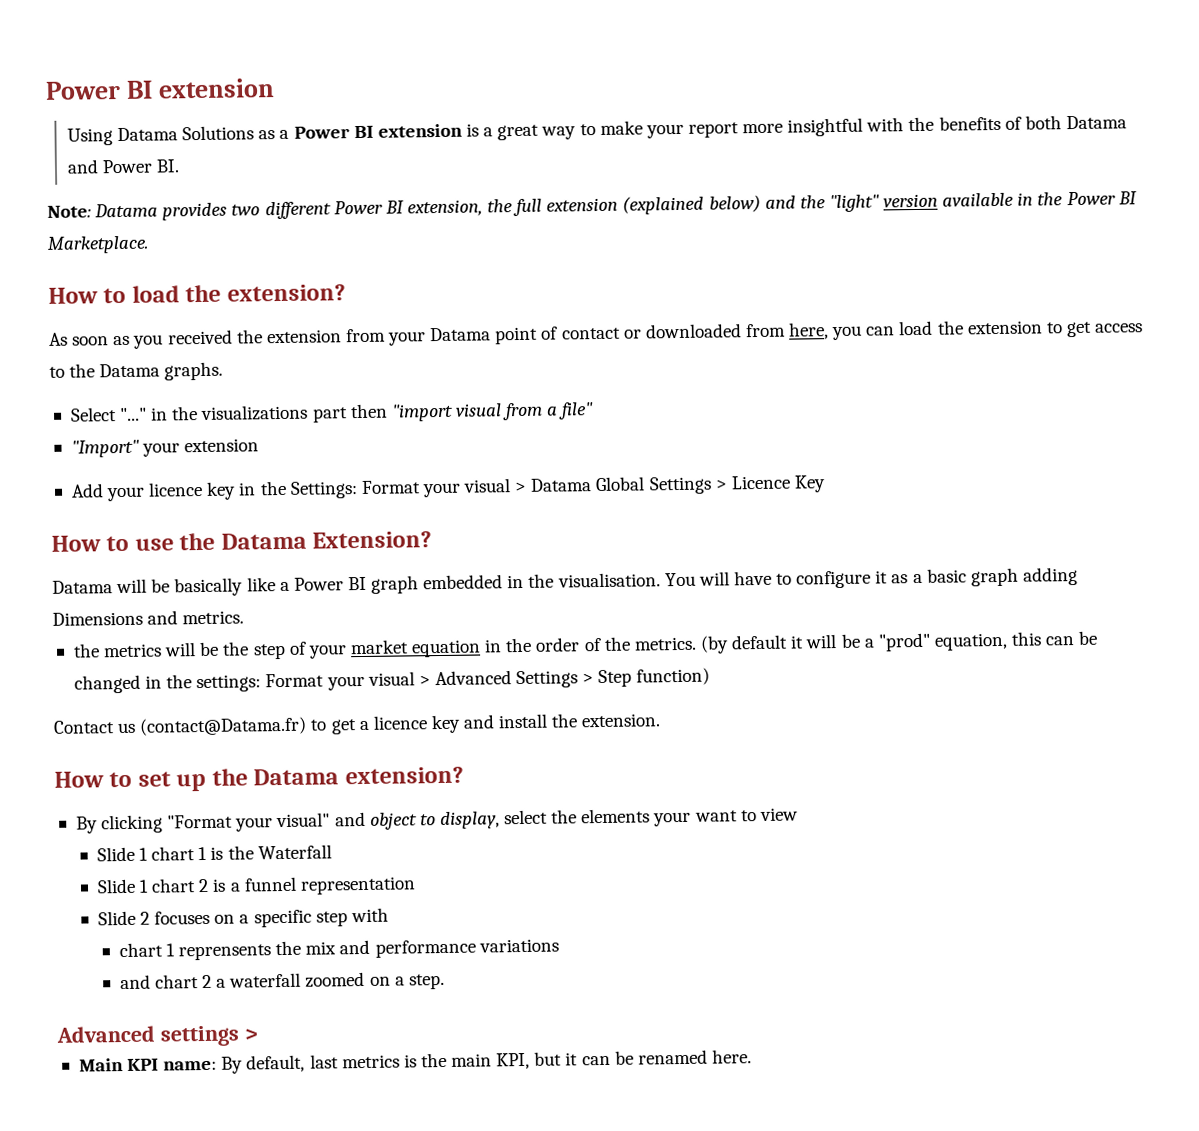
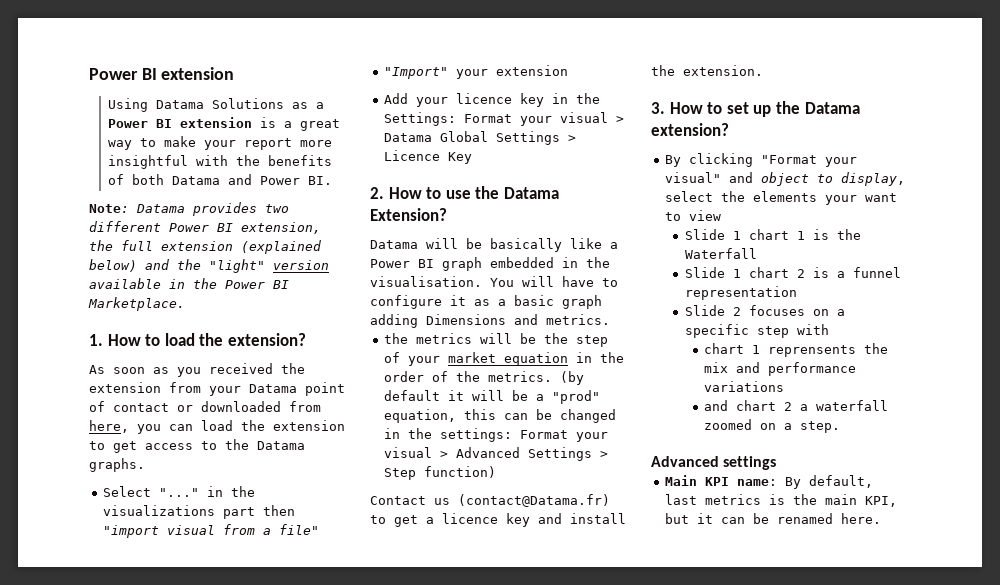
- How to load the extension?
+ 1. How to load the extension?
- How to use the Datama Extension?
+ 2. How to use the Datama Extension?
- How to set up the Datama extension?
+ 3. How to set up the Datama extension?
- Advanced settings >
+ Advanced settings

